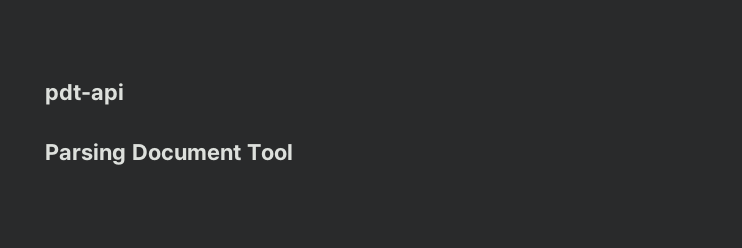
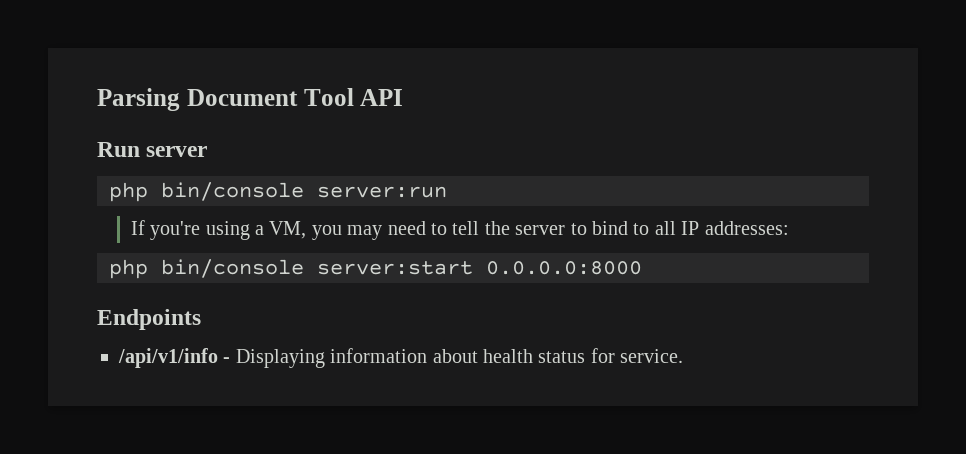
- pdt-api
- Parsing Document Tool
+ Parsing Document Tool API
+ Run server
+ php bin/console server:run
+ If you're using a VM, you may need to tell the server to bind to all IP addresses:
+ php bin/console server:start 0.0.0.0:8000
+ Endpoints
+ /api/v1/info - Displaying information about health status for service.

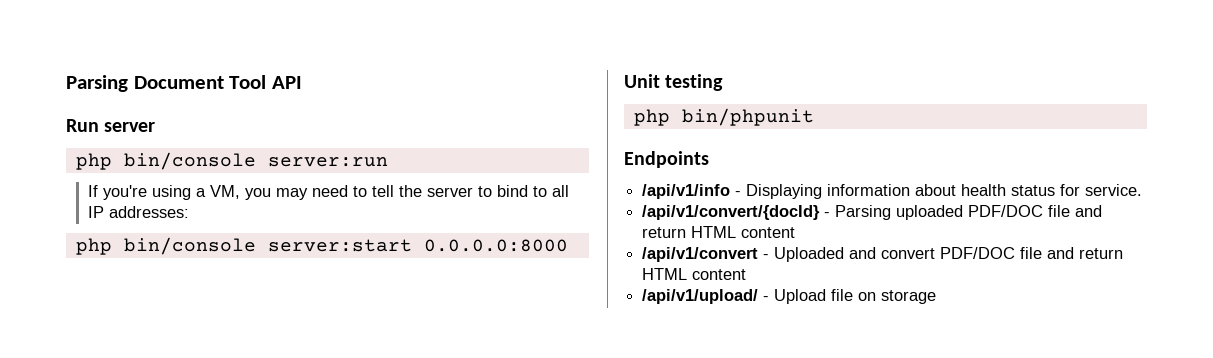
+ Unit testing
+ php bin/phpunit
+ /api/v1/convert/{docId} - Parsing uploaded PDF/DOC file and return HTML content
+ /api/v1/convert - Uploaded and convert PDF/DOC file and return HTML content
+ /api/v1/upload/ - Upload file on storage

